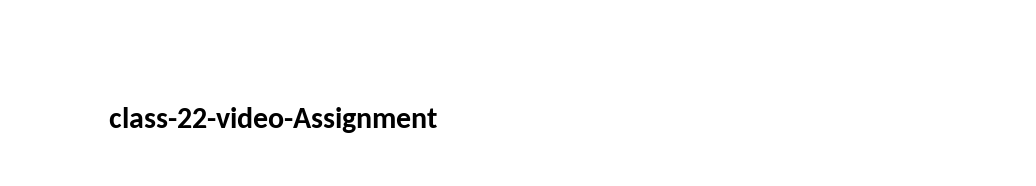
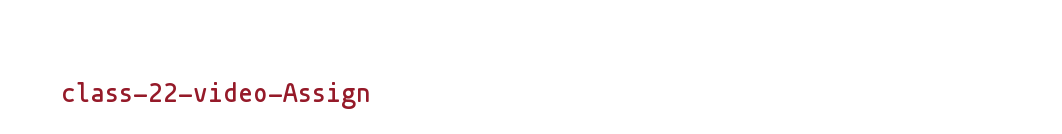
- class-22-video-Assignment
+ class-22-video-Assign

